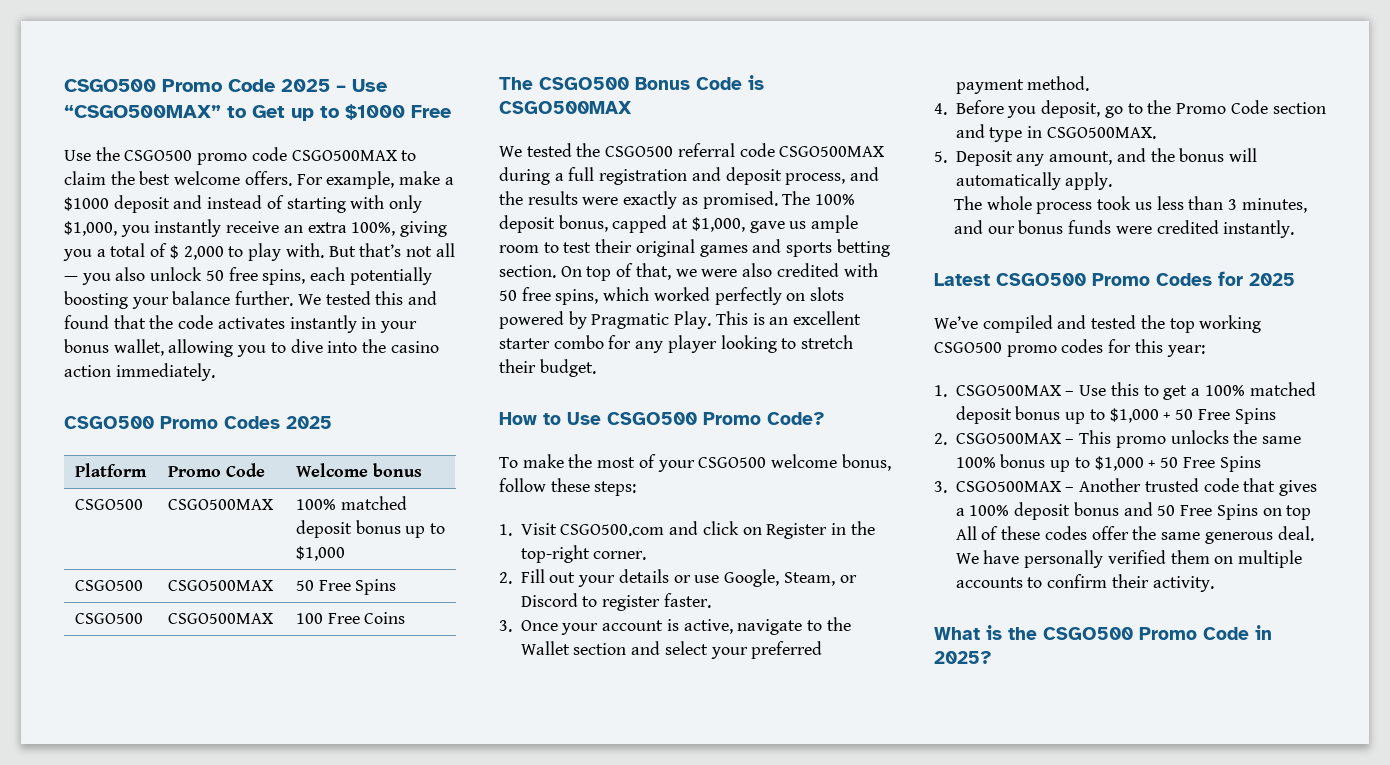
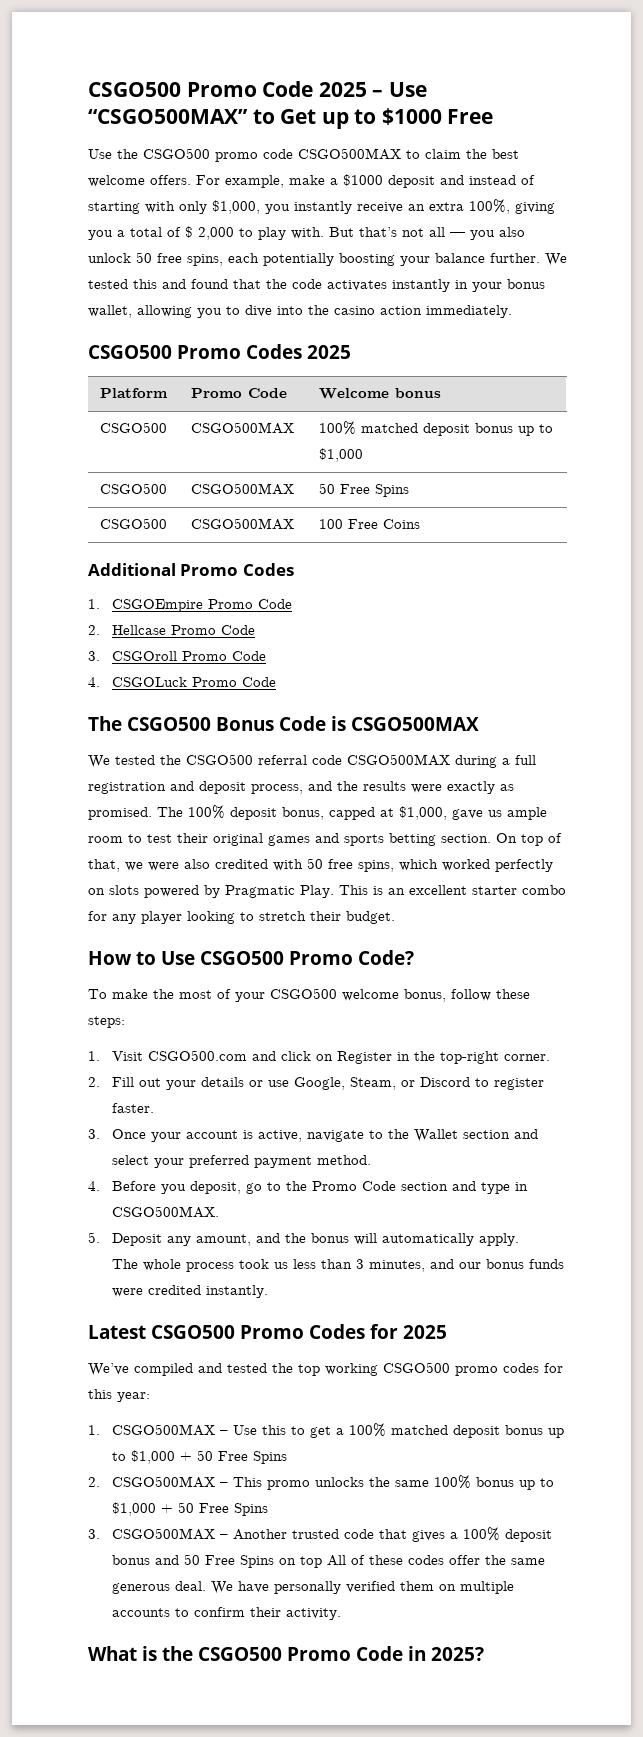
+ Additional Promo Codes
+ 1. CSGOEmpire Promo Code
+ 2. Hellcase Promo Code
+ 3. CSGOroll Promo Code
+ 4. CSGOLuck Promo Code

